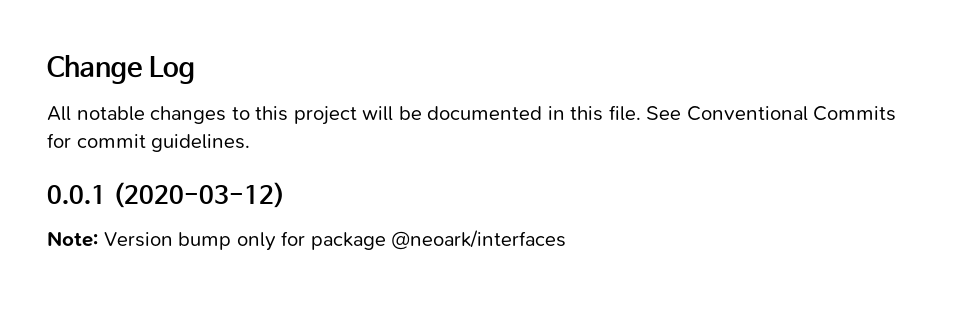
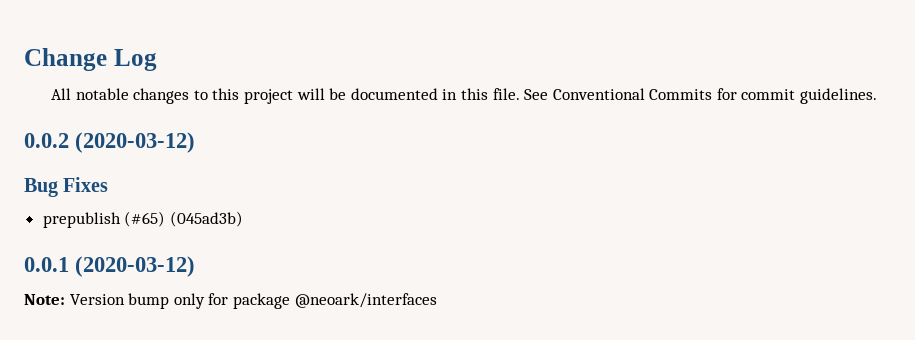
+ 0.0.2 (2020-03-12)
+ Bug Fixes
+ prepublish (#65) (045ad3b)

